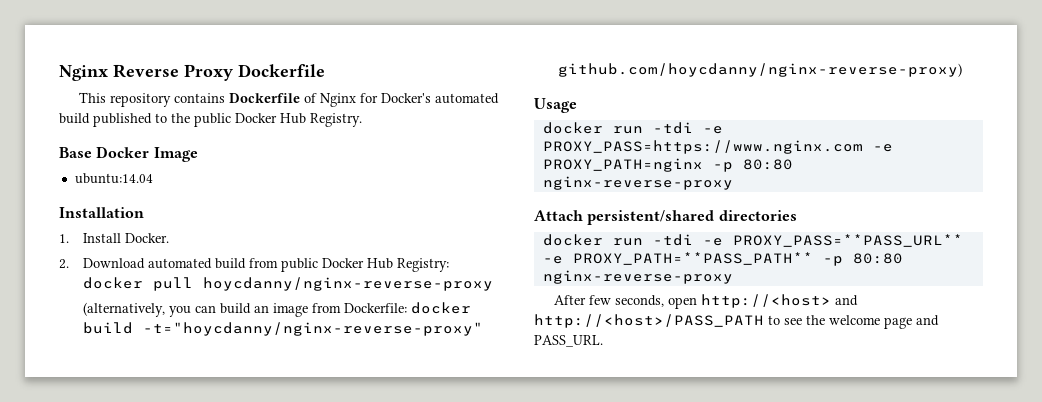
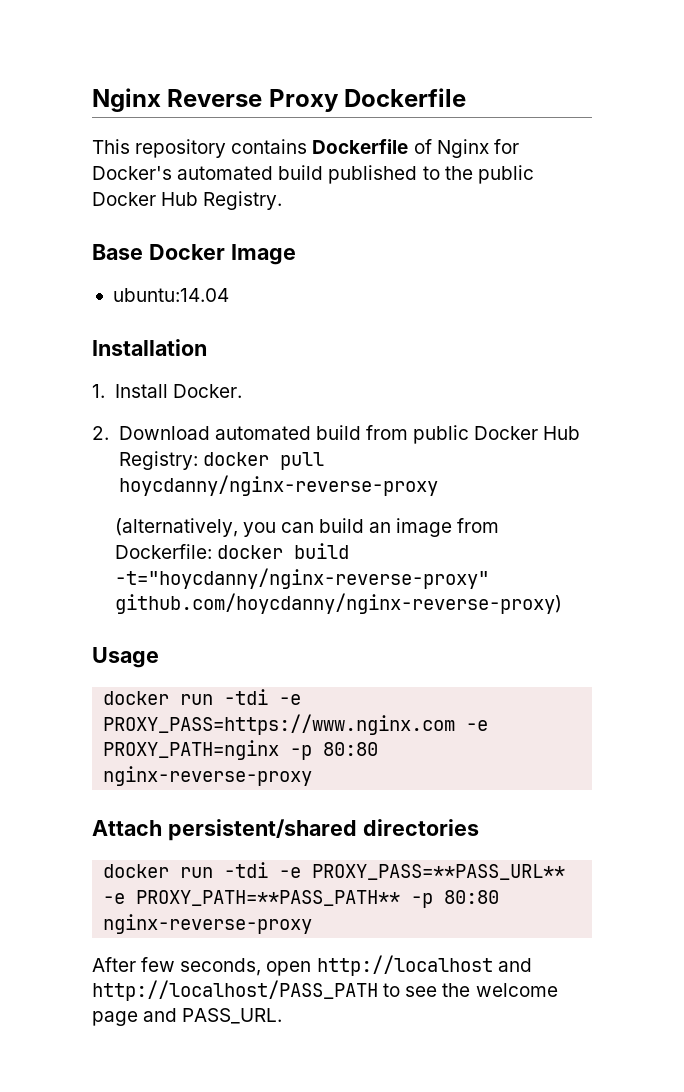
- After few seconds, open http://<host> and http://<host>/PASS_PATH to see the welcome page and PASS_URL.
+ After few seconds, open http://localhost and http://localhost/PASS_PATH to see the welcome page and PASS_URL.

